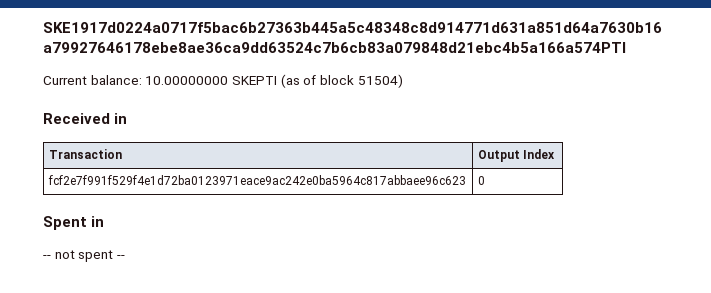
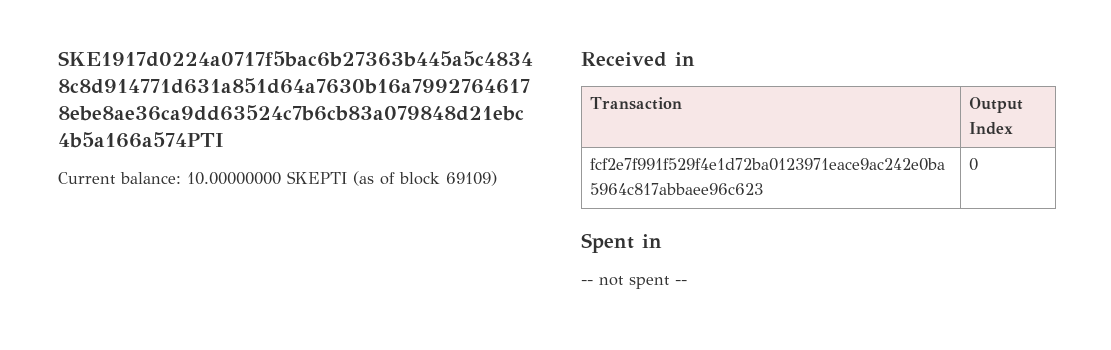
- Current balance: 10.00000000 SKEPTI (as of block 51504)
+ Current balance: 10.00000000 SKEPTI (as of block 69109)

